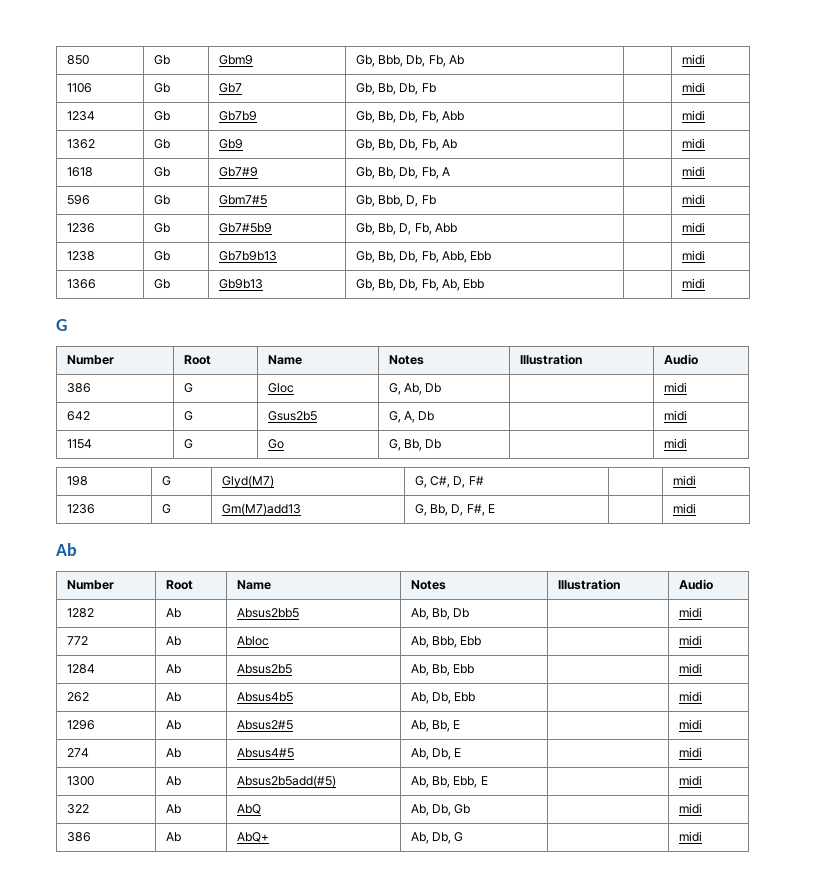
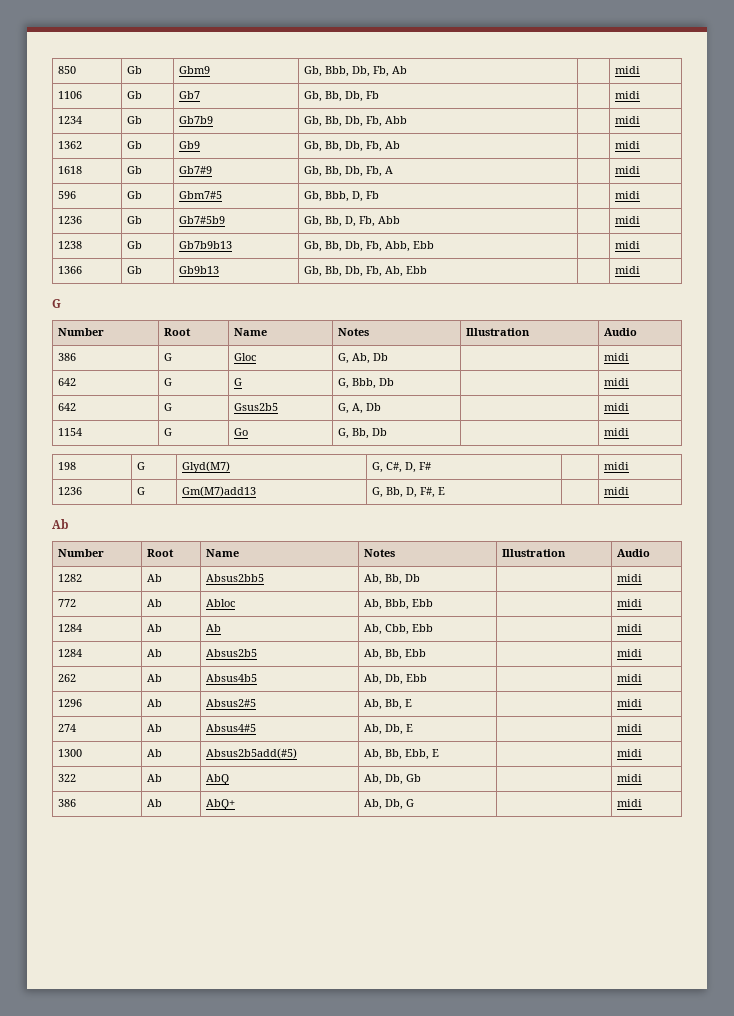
+ 642 | G | G | G, Bbb, Db | | midi
+ 1284 | Ab | Ab | Ab, Cbb, Ebb | | midi

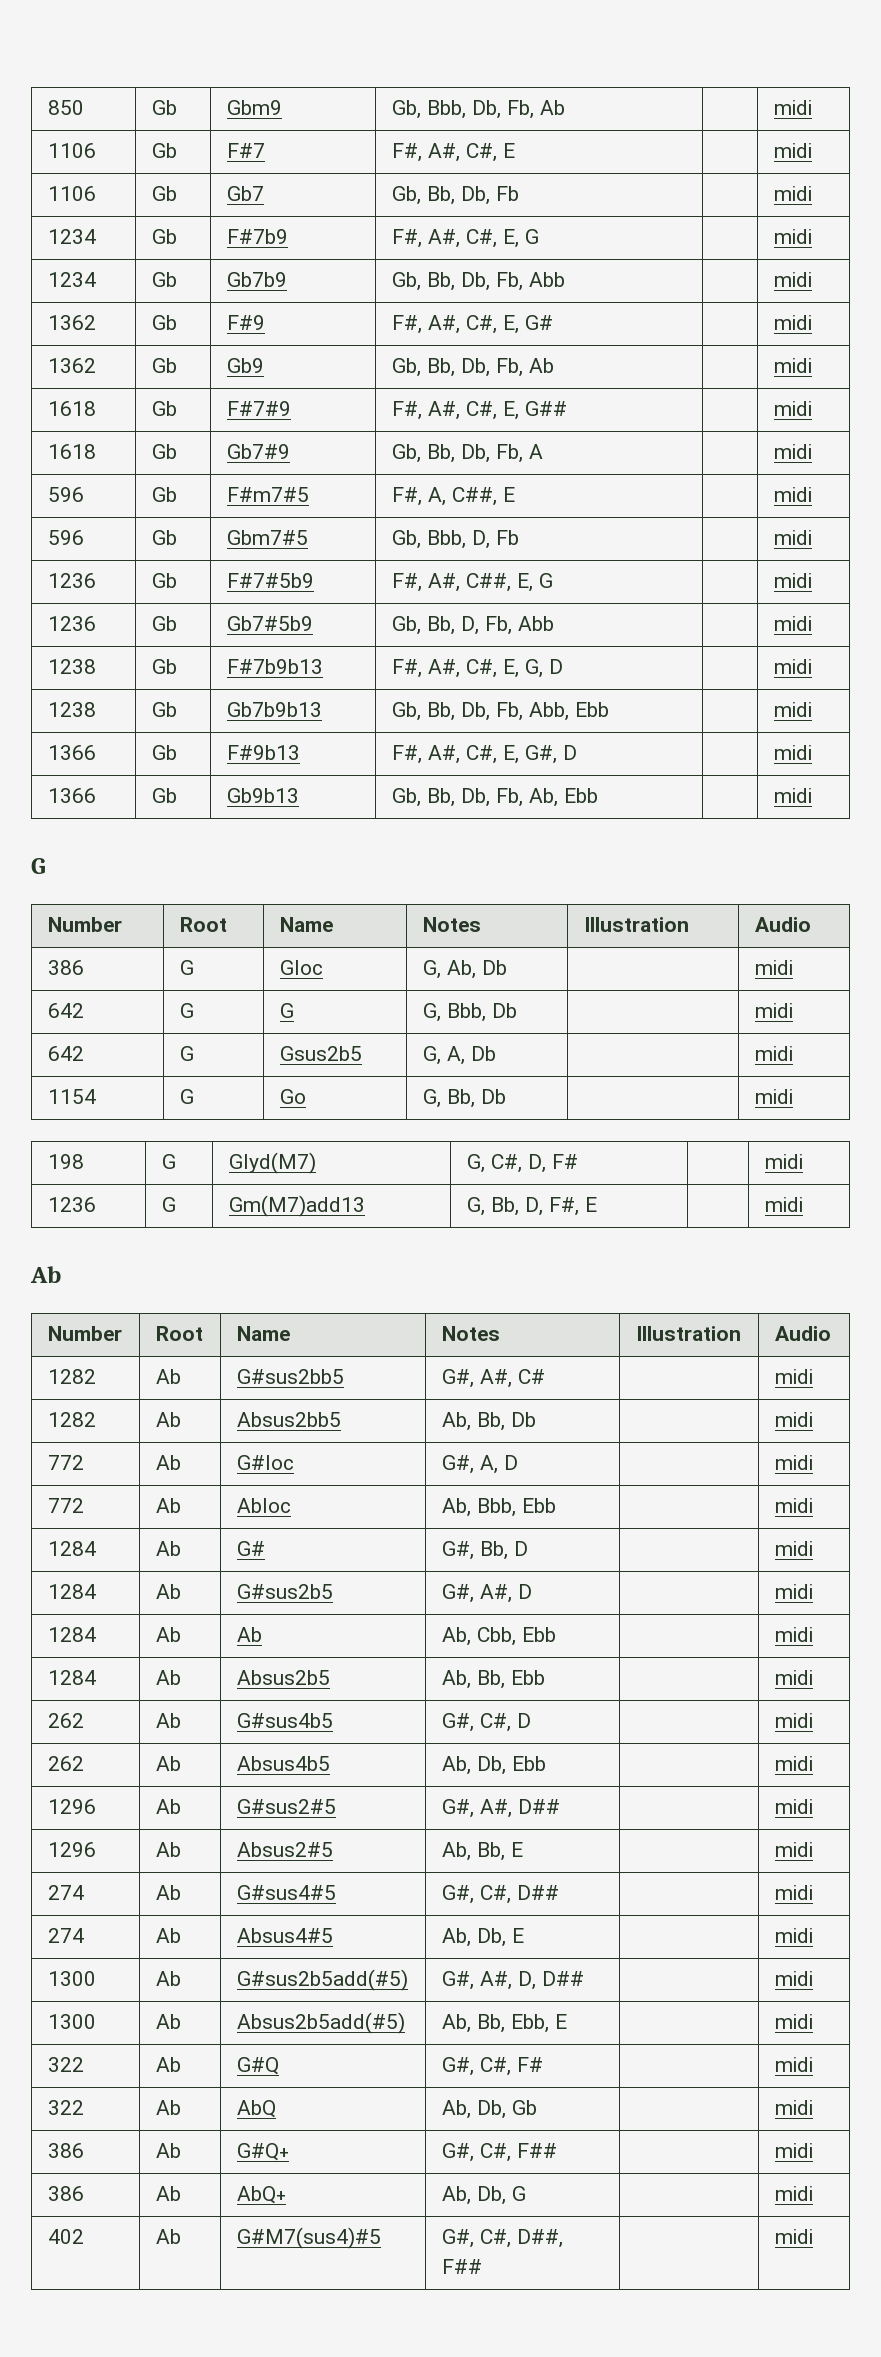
+ 1106 | Gb | F#7 | F#, A#, C#, E | | midi
+ 1234 | Gb | F#7b9 | F#, A#, C#, E, G | | midi
+ 1362 | Gb | F#9 | F#, A#, C#, E, G# | | midi
+ 1618 | Gb | F#7#9 | F#, A#, C#, E, G## | | midi
+ 596 | Gb | F#m7#5 | F#, A, C##, E | | midi
+ 1236 | Gb | F#7#5b9 | F#, A#, C##, E, G | | midi
+ 1238 | Gb | F#7b9b13 | F#, A#, C#, E, G, D | | midi
+ 1366 | Gb | F#9b13 | F#, A#, C#, E, G#, D | | midi
+ 1282 | Ab | G#sus2bb5 | G#, A#, C# | | midi
+ 772 | Ab | G#loc | G#, A, D | | midi
+ 1284 | Ab | G# | G#, Bb, D | | midi
+ 1284 | Ab | G#sus2b5 | G#, A#, D | | midi
+ 262 | Ab | G#sus4b5 | G#, C#, D | | midi
+ 1296 | Ab | G#sus2#5 | G#, A#, D## | | midi
+ 274 | Ab | G#sus4#5 | G#, C#, D## | | midi
+ 1300 | Ab | G#sus2b5add(#5) | G#, A#, D, D## | | midi
+ 322 | Ab | G#Q | G#, C#, F# | | midi
+ 386 | Ab | G#Q+ | G#, C#, F## | | midi
+ 402 | Ab | G#M7(sus4)#5 | G#, C#, D##, F## | | midi

